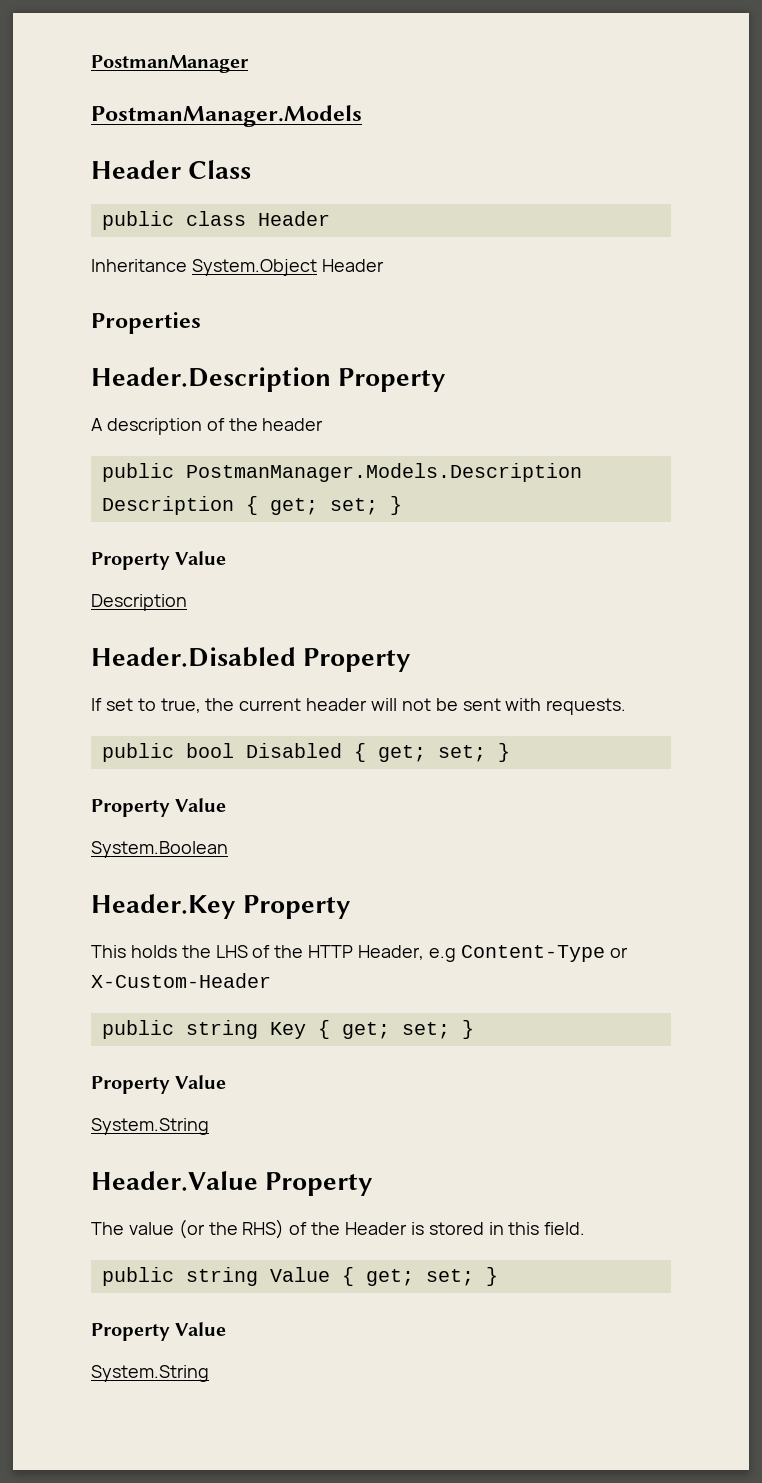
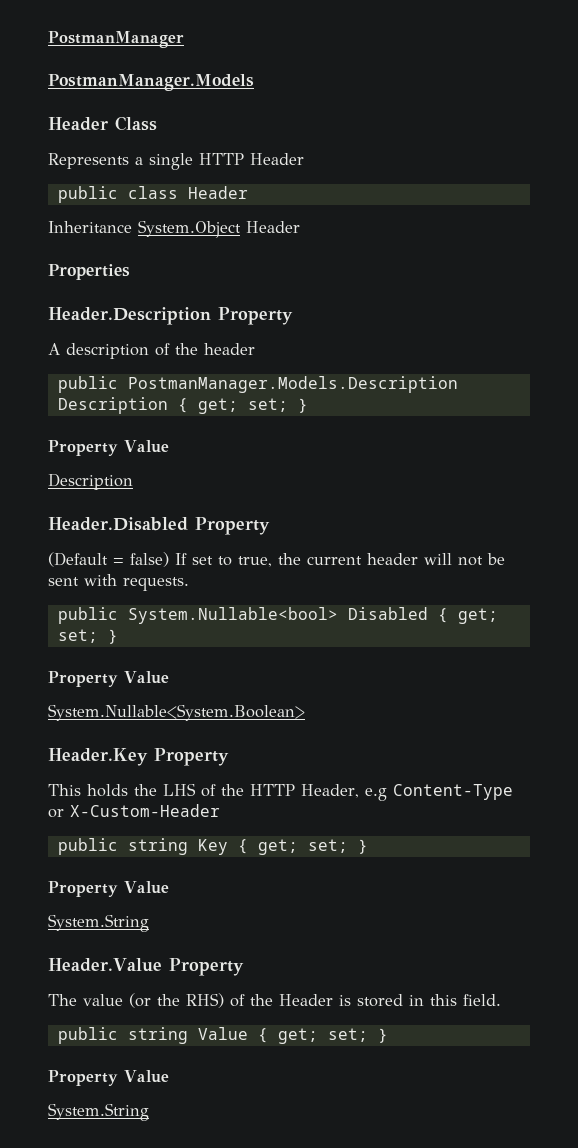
+ Represents a single HTTP Header
- If set to true, the current header will not be sent with requests.
+ (Default = false) If set to true, the current header will not be sent with requests.
- public bool Disabled { get; set; }
+ public System.Nullable<bool> Disabled { get; set; }
- System.Boolean
+ System.Nullable<System.Boolean>

